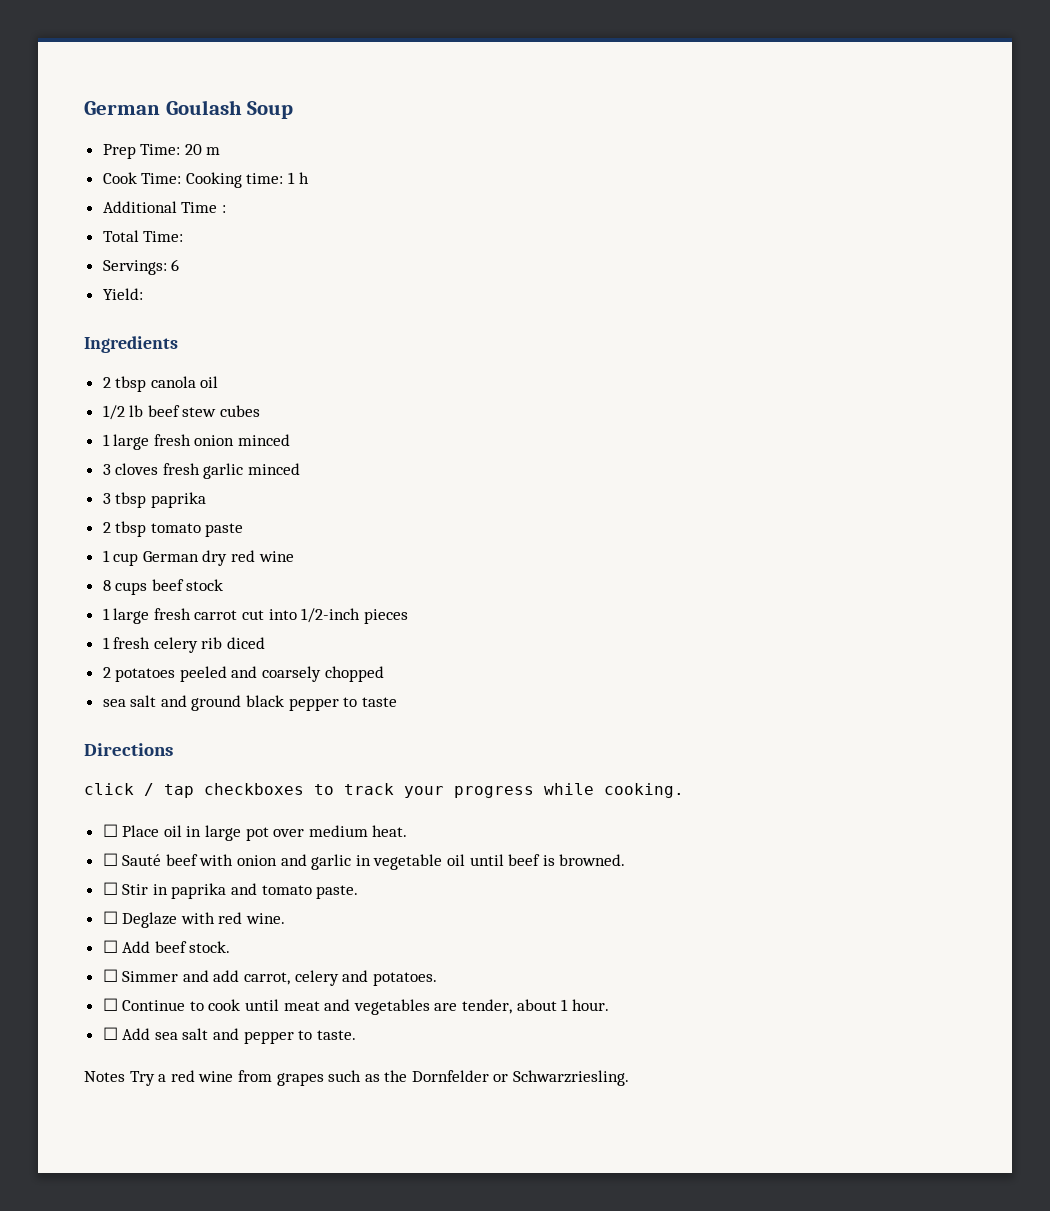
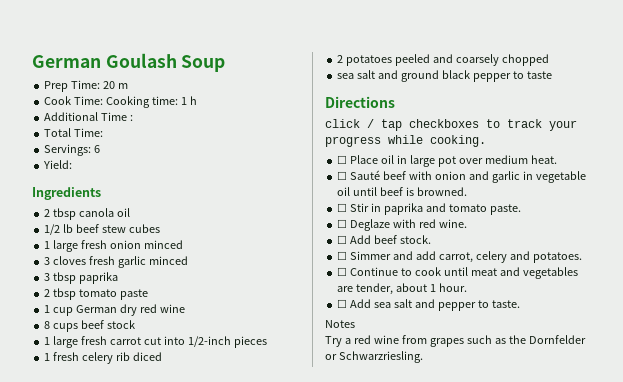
- Notes Try a red wine from grapes such as the Dornfelder or Schwarzriesling.
+ Notes
+ Try a red wine from grapes such as the Dornfelder or Schwarzriesling.

